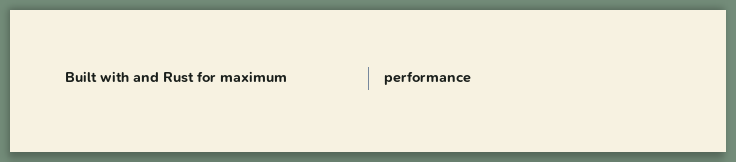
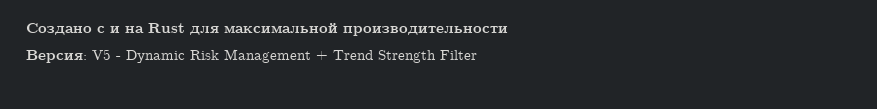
- Built with and Rust for maximum performance
+ Создано с и на Rust для максимальной производительности
+ Версия: V5 - Dynamic Risk Management + Trend Strength Filter

